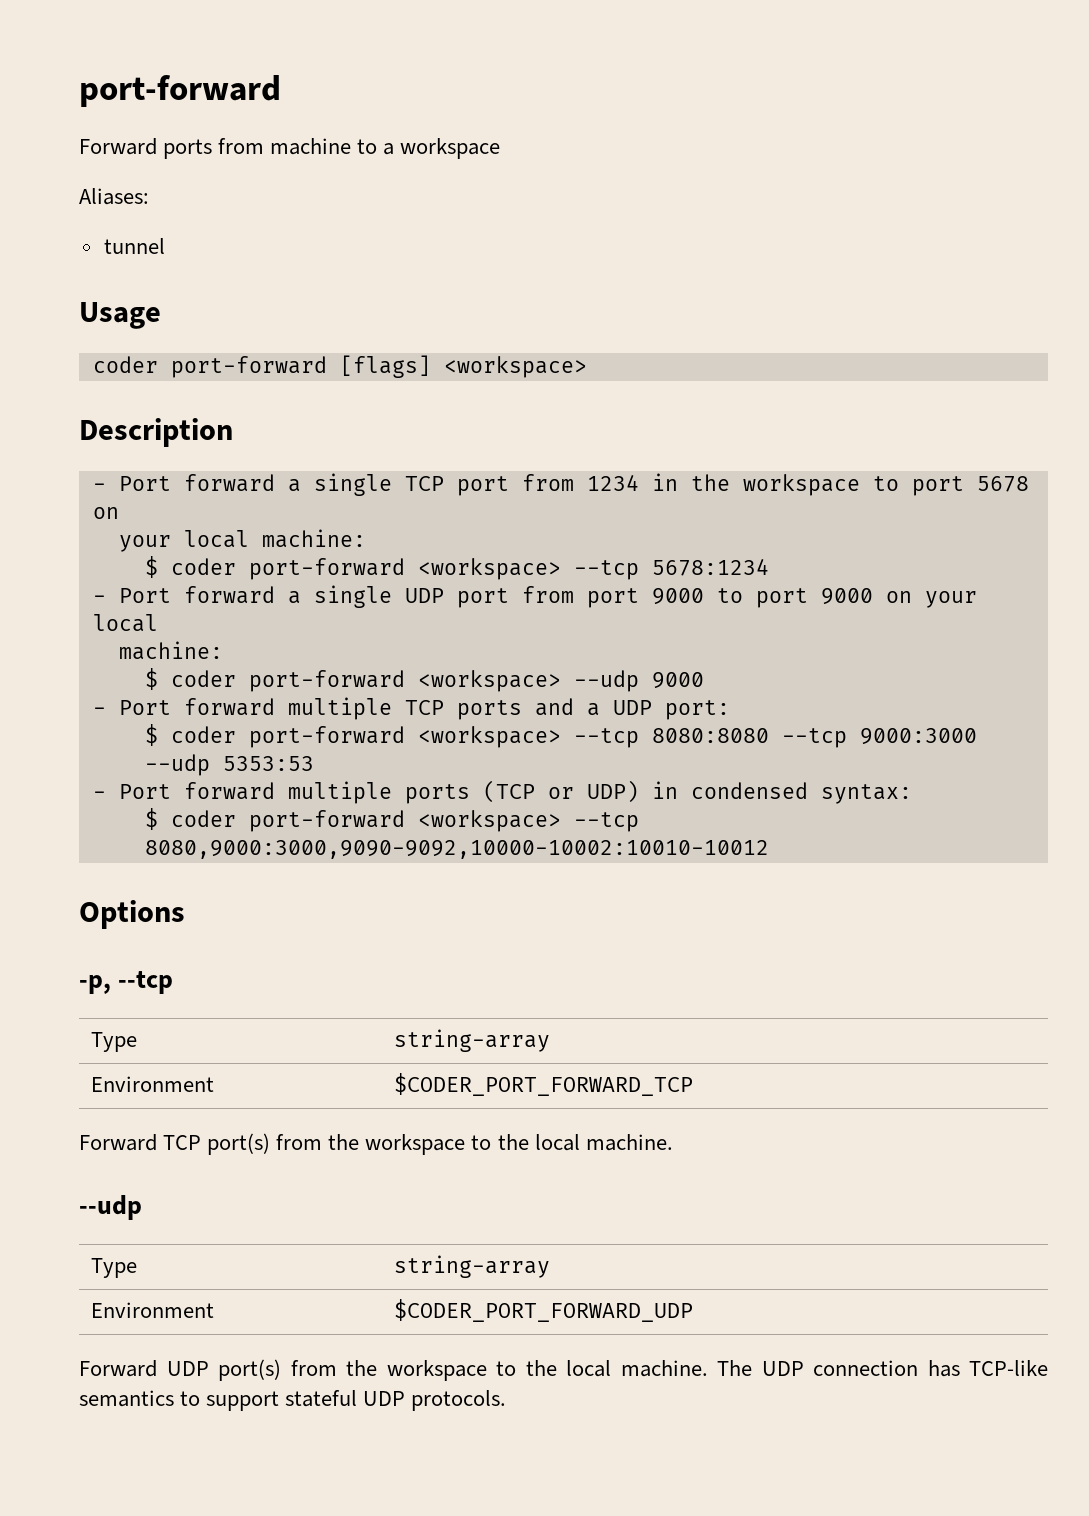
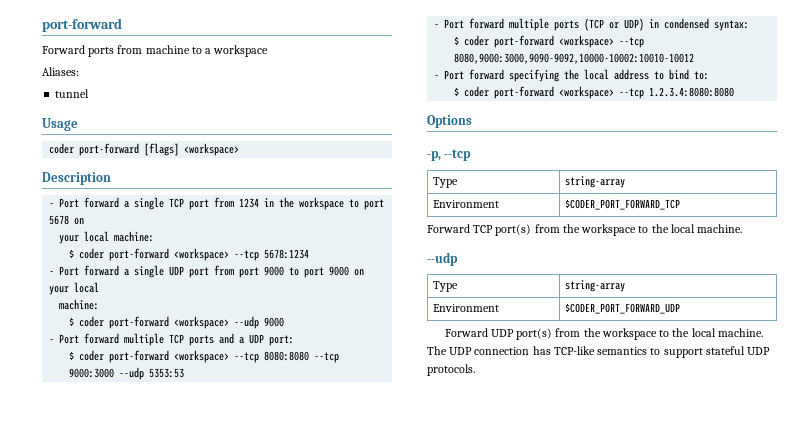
+ - Port forward specifying the local address to bind to:
+ $ coder port-forward <workspace> --tcp 1.2.3.4:8080:8080

